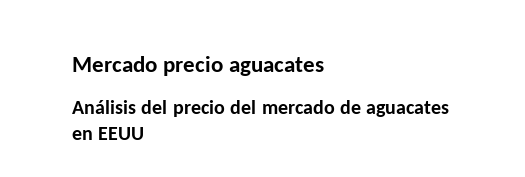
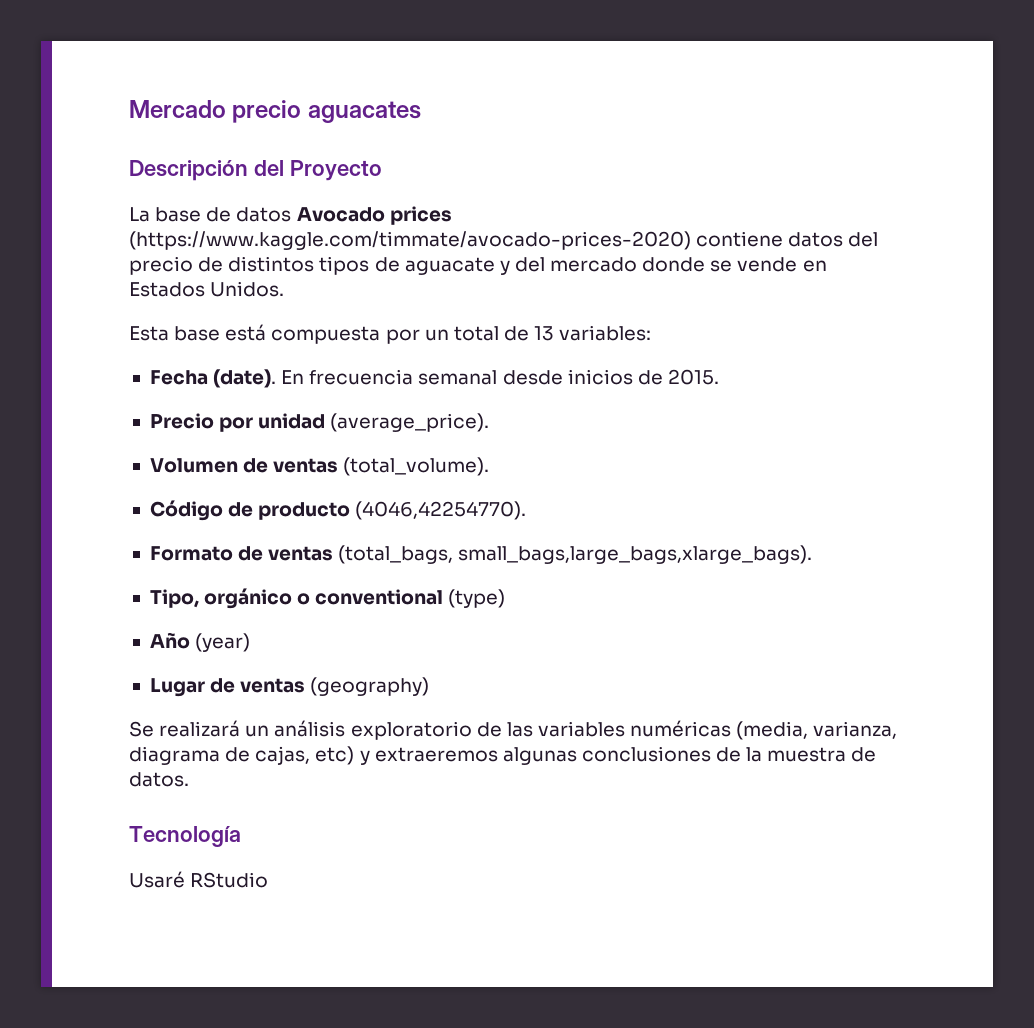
- Análisis del precio del mercado de aguacates en EEUU
+ Descripción del Proyecto
+ La base de datos Avocado prices (https://www.kaggle.com/timmate/avocado-prices-2020) contiene datos del precio de distintos tipos de aguacate y del mercado donde se vende en Estados Unidos.
+ Esta base está compuesta por un total de 13 variables:
+ Fecha (date). En frecuencia semanal desde inicios de 2015.
+ Precio por unidad (average_price).
+ Volumen de ventas (total_volume).
+ Código de producto (4046,42254770).
+ Formato de ventas (total_bags, small_bags,large_bags,xlarge_bags).
+ Tipo, orgánico o conventional (type)
+ Año (year)
+ Lugar de ventas (geography)
+ Se realizará un análisis exploratorio de las variables numéricas (media, varianza, diagrama de cajas, etc) y extraeremos algunas conclusiones de la muestra de datos.
+ Tecnología
+ Usaré RStudio

